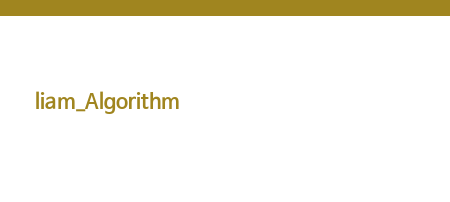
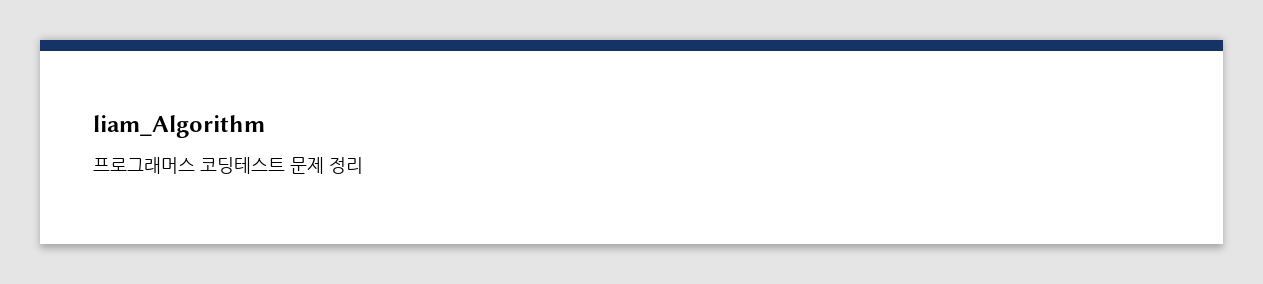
+ 프로그래머스 코딩테스트 문제 정리

